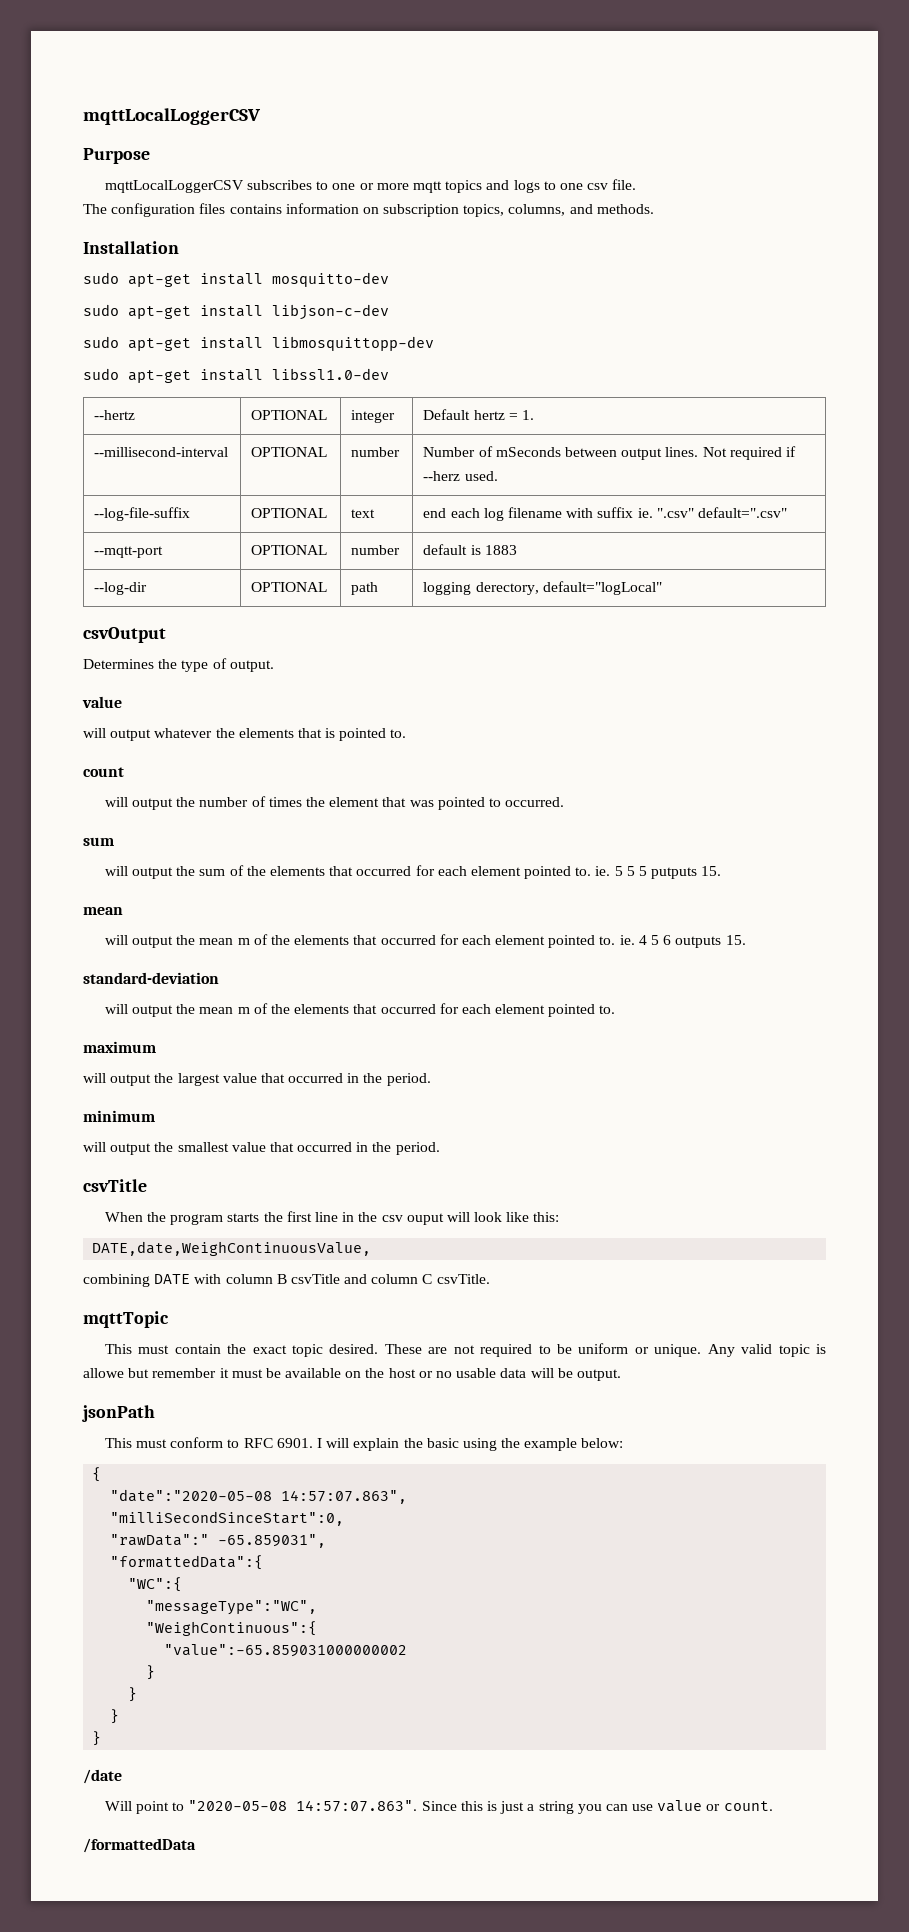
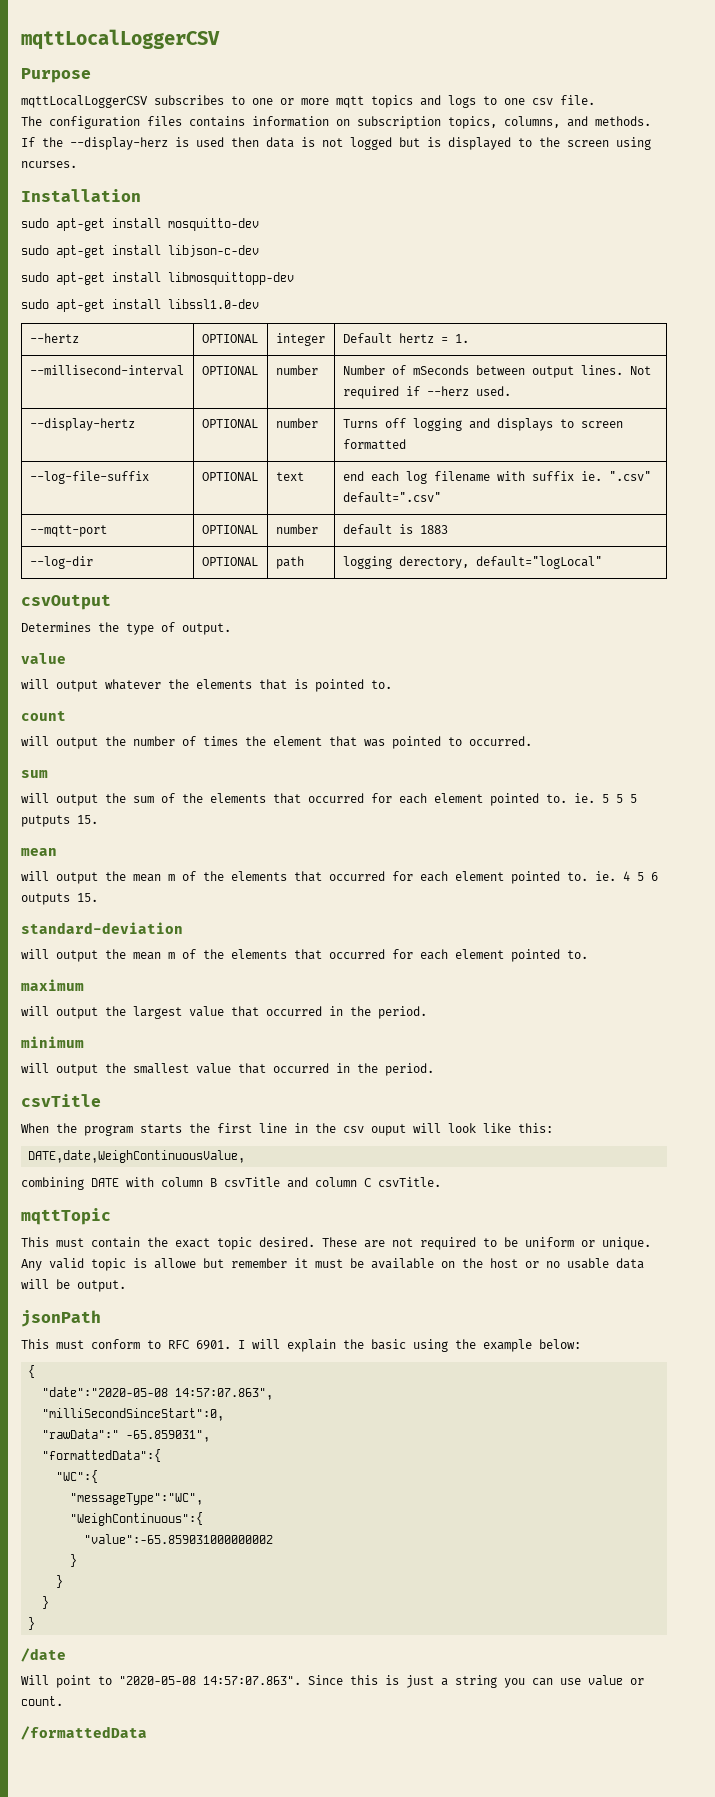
+ If the --display-herz is used then data is not logged but is displayed to the screen using ncurses.
+ --display-hertz | OPTIONAL | number | Turns off logging and displays to screen formatted

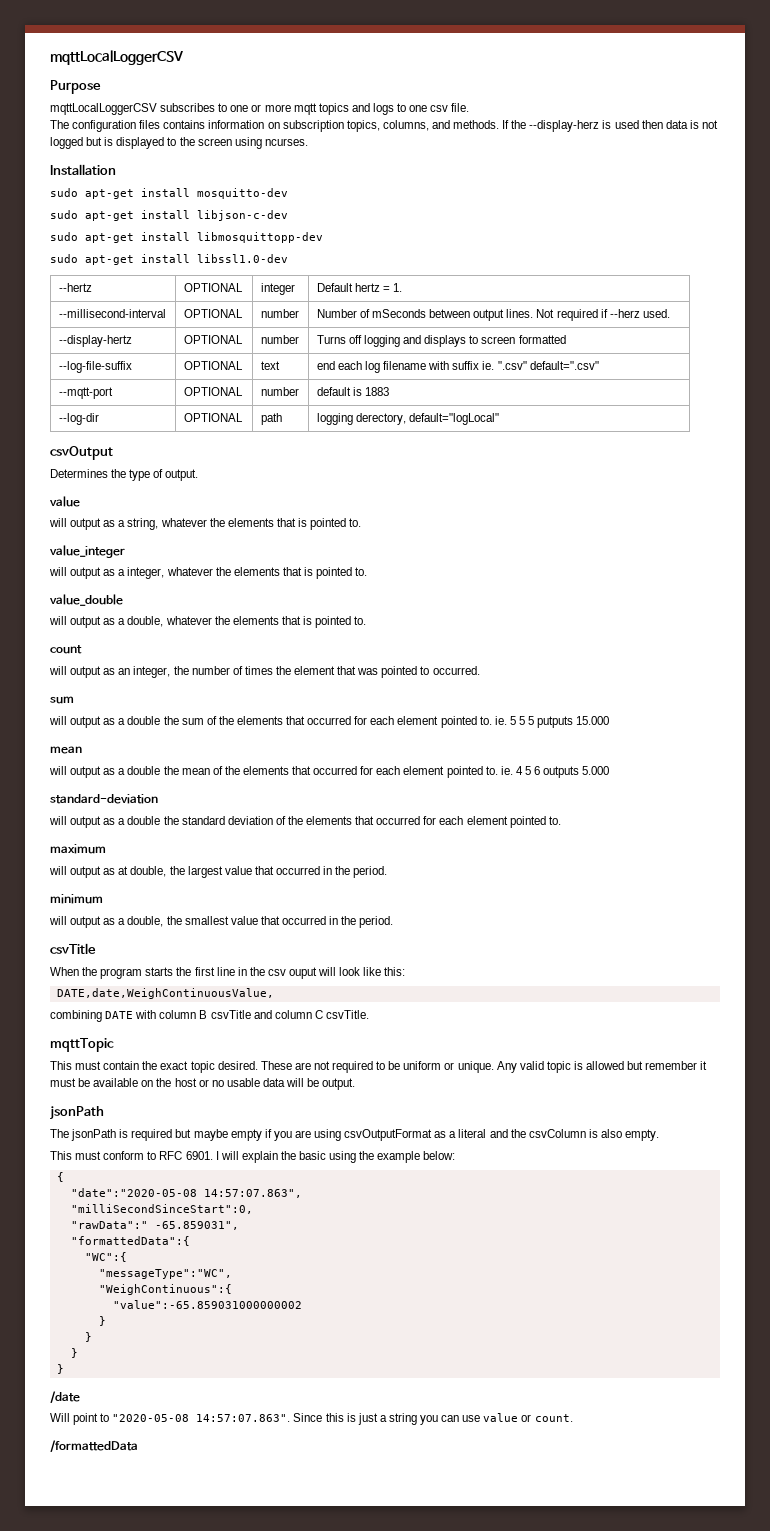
- will output whatever the elements that is pointed to.
+ will output as a string, whatever the elements that is pointed to.
+ value_integer
+ will output as a integer, whatever the elements that is pointed to.
+ value_double
+ will output as a double, whatever the elements that is pointed to.
- will output the number of times the element that was pointed to occurred.
+ will output as an integer, the number of times the element that was pointed to occurred.
- will output the sum of the elements that occurred for each element pointed to. ie. 5 5 5 putputs 15.
+ will output as a double the sum of the elements that occurred for each element pointed to. ie. 5 5 5 putputs 15.000
- will output the mean m of the elements that occurred for each element pointed to. ie. 4 5 6 outputs 15.
+ will output as a double the mean of the elements that occurred for each element pointed to. ie. 4 5 6 outputs 5.000
  standard-deviation
- will output the mean m of the elements that occurred for each element pointed to.
+ will output as a double the standard deviation of the elements that occurred for each element pointed to.
- will output the largest value that occurred in the period.
+ will output as at double, the largest value that occurred in the period.
- will output the smallest value that occurred in the period.
+ will output as a double, the smallest value that occurred in the period.
- Any valid topic is allowe but remember it must be available on the host or no usable data will be output.
+ Any valid topic is allowed but remember it must be available on the host or no usable data will be output.
+ The jsonPath is required but maybe empty if you are using csvOutputFormat as a literal and the csvColumn is also empty.

